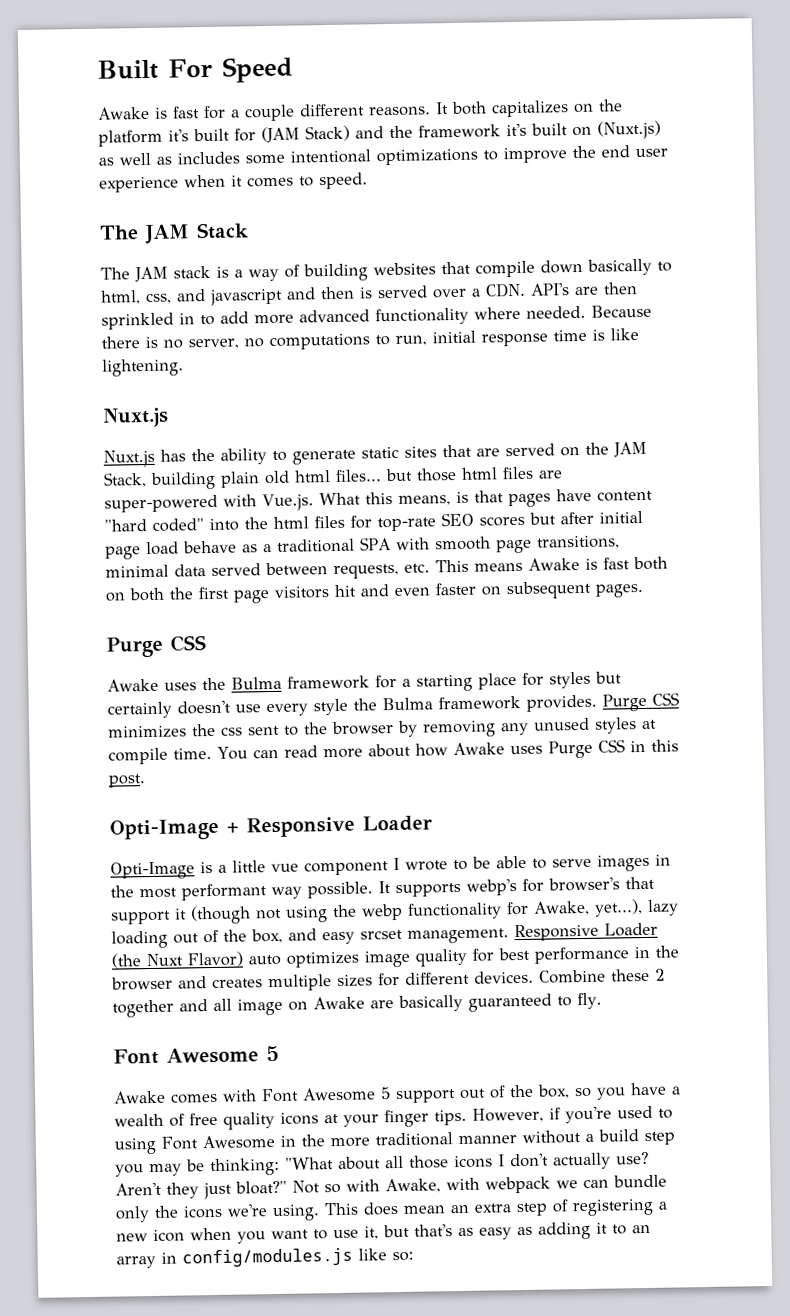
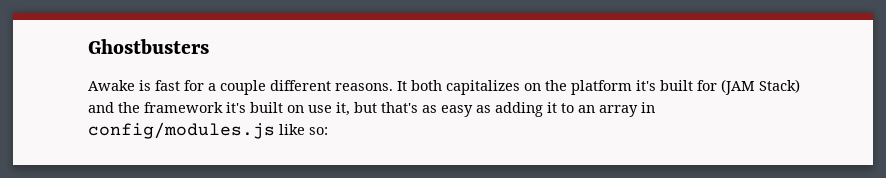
- Built For Speed
+ Ghostbusters
- It both capitalizes on the platform it's built for (JAM Stack) and the framework it's built on (Nuxt.js) as well as includes some intentional optimizations to improve the end user experience when it comes to speed.
- The JAM Stack
- The JAM stack is a way of building websites that compile down basically to html, css, and javascript and then is served over a CDN. API's are then sprinkled in to add more advanced functionality where needed. Because there is no server, no computations to run, initial response time is like lightening.
- Nuxt.js
- Nuxt.js has the ability to generate static sites that are served on the JAM Stack, building plain old html files... but those html files are super-powered with Vue.js. What this means, is that pages have content "hard coded" into the html files for top-rate SEO scores but after initial page load behave as a traditional SPA with smooth page transitions, minimal data served between requests, etc. This means Awake is fast both on both the first page visitors hit and even faster on subsequent pages.
- Purge CSS
- Awake uses the Bulma framework for a starting place for styles but certainly doesn't use every style the Bulma framework provides. Purge CSS minimizes the css sent to the browser by removing any unused styles at compile time. You can read more about how Awake uses Purge CSS in this post.
- Opti-Image + Responsive Loader
- Opti-Image is a little vue component I wrote to be able to serve images in the most performant way possible. It supports webp's for browser's that support it (though not using the webp functionality for Awake, yet...), lazy loading out of the box, and easy srcset management. Responsive Loader (the Nuxt Flavor) auto optimizes image quality for best performance in the browser and creates multiple sizes for different devices. Combine these 2 together and all image on Awake are basically guaranteed to fly.
- Font Awesome 5
- Awake comes with Font Awesome 5 support out of the box, so you have a wealth of free quality icons at your finger tips. However, if you're used to using Font Awesome in the more traditional manner without a build step you may be thinking: "What about all those icons I don't actually use? Aren't they just bloat?" Not so with Awake, with webpack we can bundle only the icons we're using. This does mean an extra step of registering a new icon when you want to use it, but that's as easy as adding it to an array in config/modules.js like so:
+ It both capitalizes on the platform it's built for (JAM Stack) and the framework it's built on use it, but that's as easy as adding it to an array in config/modules.js like so:

